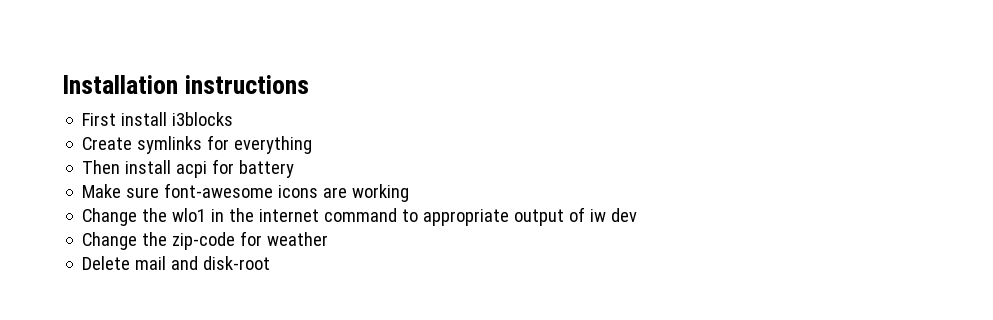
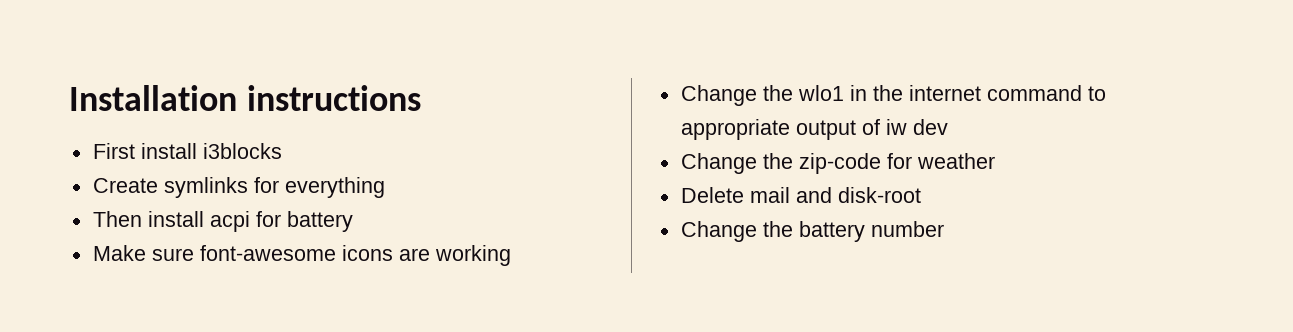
+ Change the battery number

